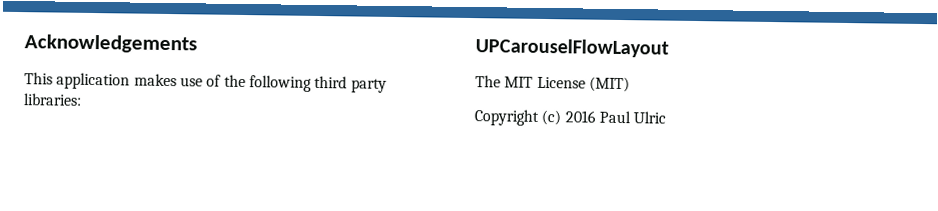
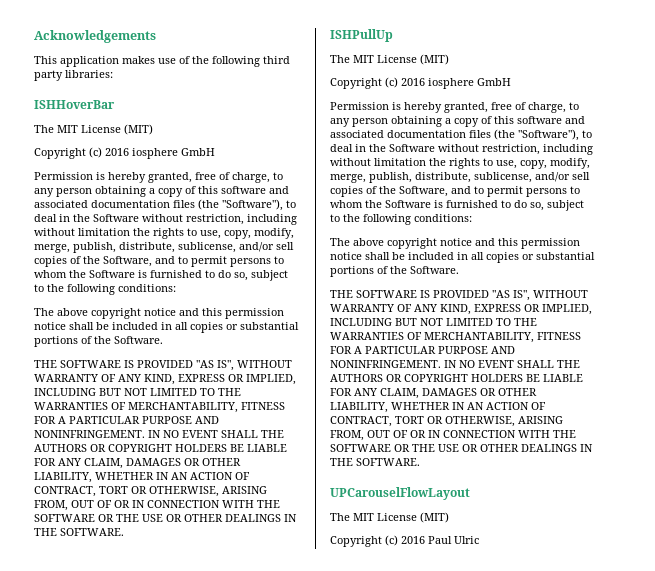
+ ISHHoverBar
+ The MIT License (MIT)
+ Copyright (c) 2016 iosphere GmbH
+ Permission is hereby granted, free of charge, to any person obtaining a copy of this software and associated documentation files (the "Software"), to deal in the Software without restriction, including without limitation the rights to use, copy, modify, merge, publish, distribute, sublicense, and/or sell copies of the Software, and to permit persons to whom the Software is furnished to do so, subject to the following conditions:
+ The above copyright notice and this permission notice shall be included in all copies or substantial portions of the Software.
+ THE SOFTWARE IS PROVIDED "AS IS", WITHOUT WARRANTY OF ANY KIND, EXPRESS OR IMPLIED, INCLUDING BUT NOT LIMITED TO THE WARRANTIES OF MERCHANTABILITY, FITNESS FOR A PARTICULAR PURPOSE AND NONINFRINGEMENT. IN NO EVENT SHALL THE AUTHORS OR COPYRIGHT HOLDERS BE LIABLE FOR ANY CLAIM, DAMAGES OR OTHER LIABILITY, WHETHER IN AN ACTION OF CONTRACT, TORT OR OTHERWISE, ARISING FROM, OUT OF OR IN CONNECTION WITH THE SOFTWARE OR THE USE OR OTHER DEALINGS IN THE SOFTWARE.
+ ISHPullUp
+ The MIT License (MIT)
+ Copyright (c) 2016 iosphere GmbH
+ Permission is hereby granted, free of charge, to any person obtaining a copy of this software and associated documentation files (the "Software"), to deal in the Software without restriction, including without limitation the rights to use, copy, modify, merge, publish, distribute, sublicense, and/or sell copies of the Software, and to permit persons to whom the Software is furnished to do so, subject to the following conditions:
+ The above copyright notice and this permission notice shall be included in all copies or substantial portions of the Software.
+ THE SOFTWARE IS PROVIDED "AS IS", WITHOUT WARRANTY OF ANY KIND, EXPRESS OR IMPLIED, INCLUDING BUT NOT LIMITED TO THE WARRANTIES OF MERCHANTABILITY, FITNESS FOR A PARTICULAR PURPOSE AND NONINFRINGEMENT. IN NO EVENT SHALL THE AUTHORS OR COPYRIGHT HOLDERS BE LIABLE FOR ANY CLAIM, DAMAGES OR OTHER LIABILITY, WHETHER IN AN ACTION OF CONTRACT, TORT OR OTHERWISE, ARISING FROM, OUT OF OR IN CONNECTION WITH THE SOFTWARE OR THE USE OR OTHER DEALINGS IN THE SOFTWARE.

